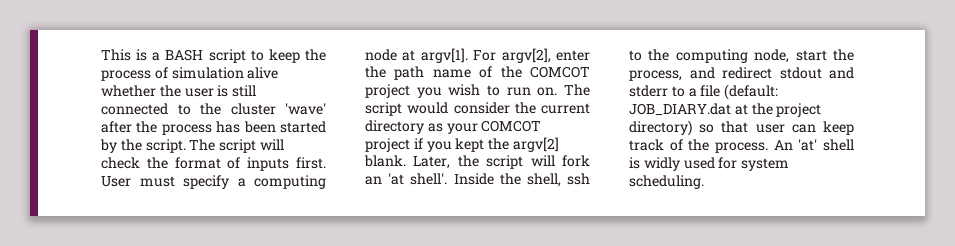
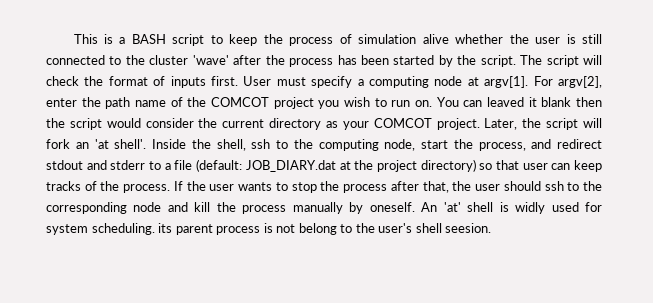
- The script would consider the current directory as your COMCOT project if you kept the argv[2] blank.
+ You can leaved it blank then the script would consider the current directory as your COMCOT project.
- Inside the shell, ssh to the computing node, start the process, and redirect stdout and stderr to a file (default: JOB_DIARY.dat at the project directory) so that user can keep track of the process.
+ Inside the shell, ssh to the computing node, start the process, and redirect stdout and stderr to a file (default: JOB_DIARY.dat at the project directory) so that user can keep tracks of the process.
+ If the user wants to stop the process after that, the user should ssh to the corresponding node and kill the process manually by oneself.
- An 'at' shell is widly used for system scheduling.
+ An 'at' shell is widly used for system scheduling. its parent process is not belong to the user's shell seesion.

